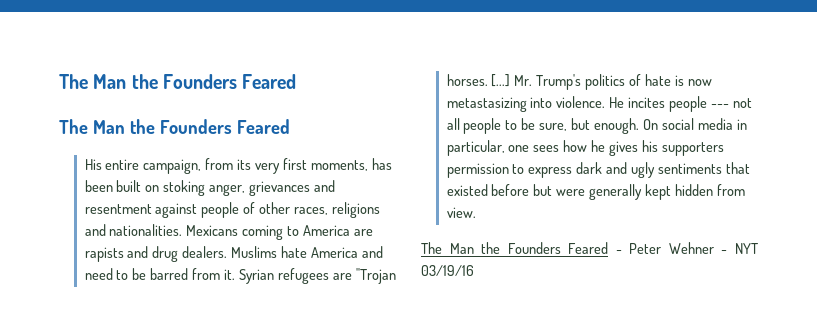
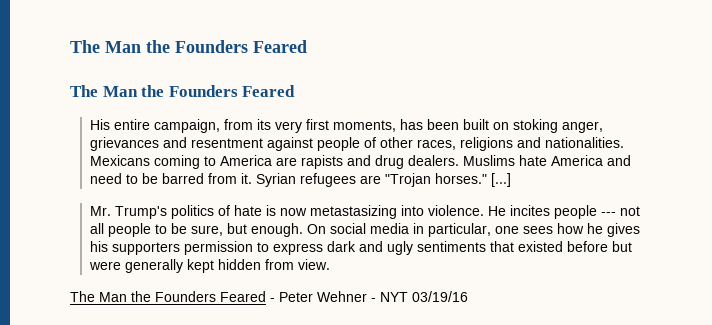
- Syrian refugees are "Trojan horses.
+ Syrian refugees are "Trojan horses."
- [...] Mr. Trump's politics of hate is now metastasizing into violence.
+ [...]
+ Mr. Trump's politics of hate is now metastasizing into violence.

